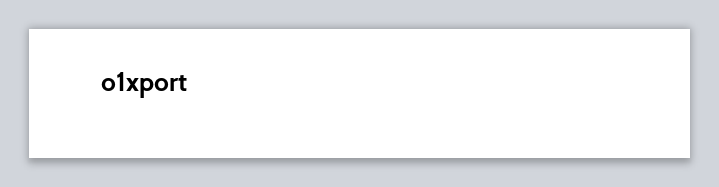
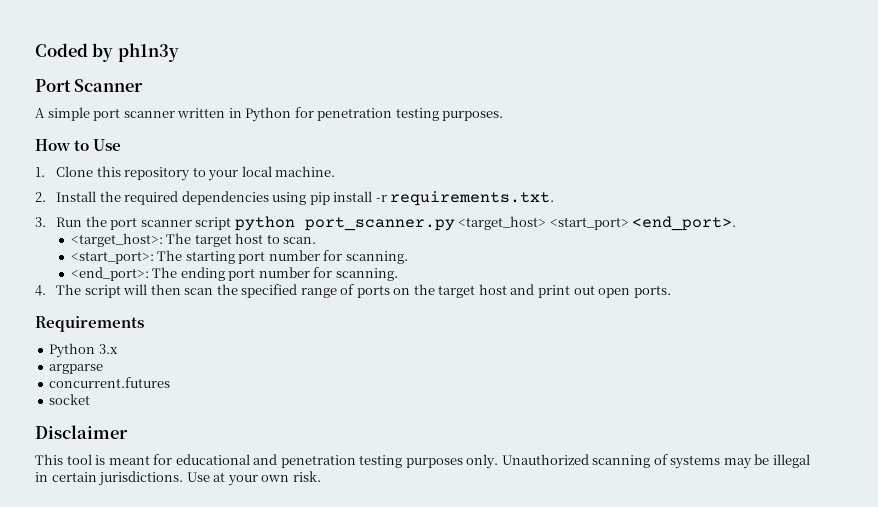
- o1xport
+ Coded by ph1n3y
+ Port Scanner
+ A simple port scanner written in Python for penetration testing purposes.
+ How to Use
+ 1. Clone this repository to your local machine.
+ 2. Install the required dependencies using pip install -r requirements.txt.
+ 3. Run the port scanner script python port_scanner.py <target_host> <start_port> <end_port>.
+ <target_host>: The target host to scan.
+ <start_port>: The starting port number for scanning.
+ <end_port>: The ending port number for scanning.
+ 4. The script will then scan the specified range of ports on the target host and print out open ports.
+ Requirements
+ Python 3.x
+ argparse
+ concurrent.futures
+ socket
+ Disclaimer
+ This tool is meant for educational and penetration testing purposes only. Unauthorized scanning of systems may be illegal in certain jurisdictions. Use at your own risk.

